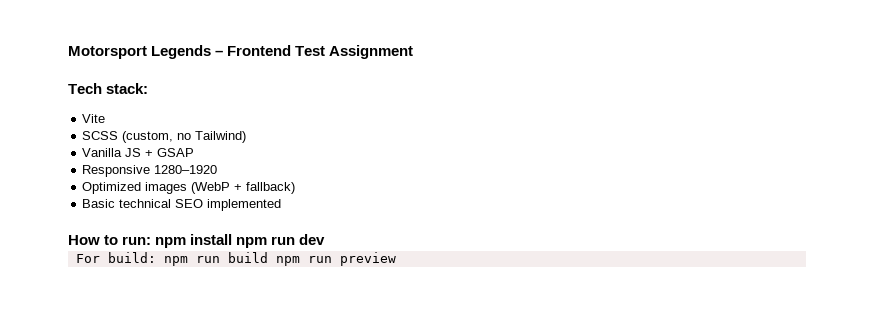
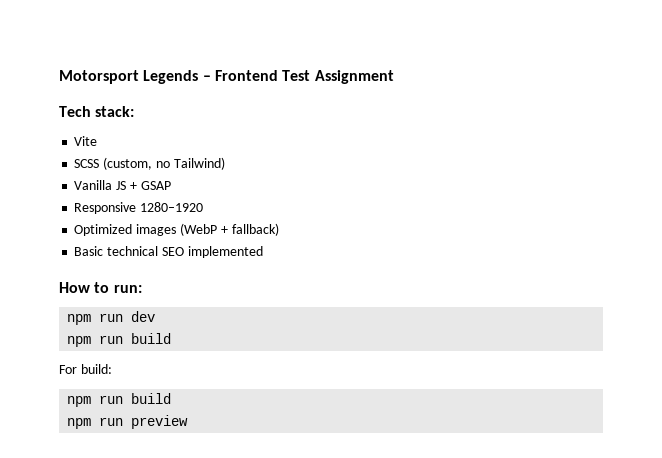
- How to run: npm install npm run dev
- For build: npm run build npm run preview
+ How to run:
+ npm run dev
+ npm run build
+ For build:
+ npm run build
+ npm run preview

